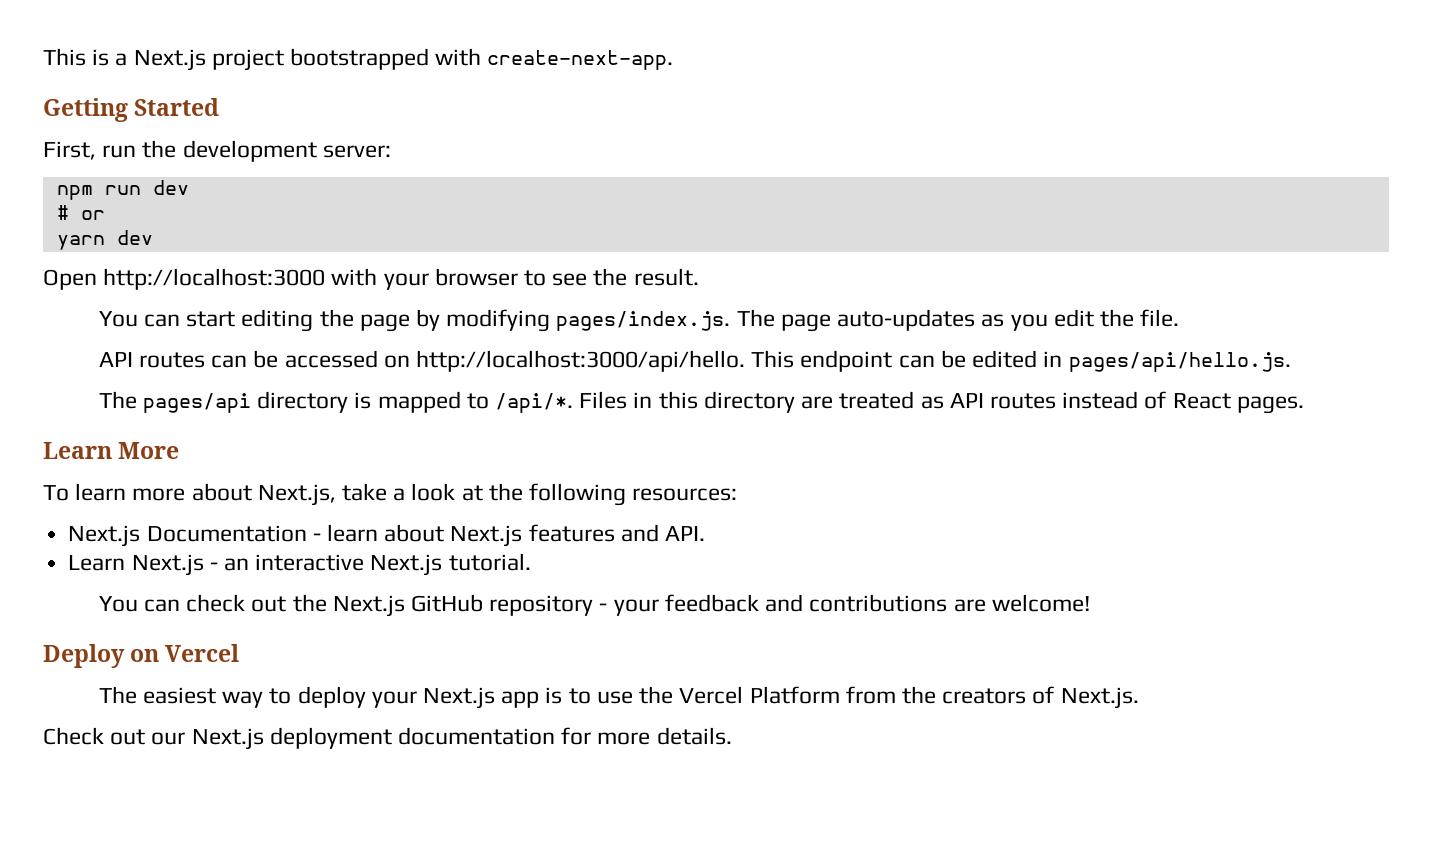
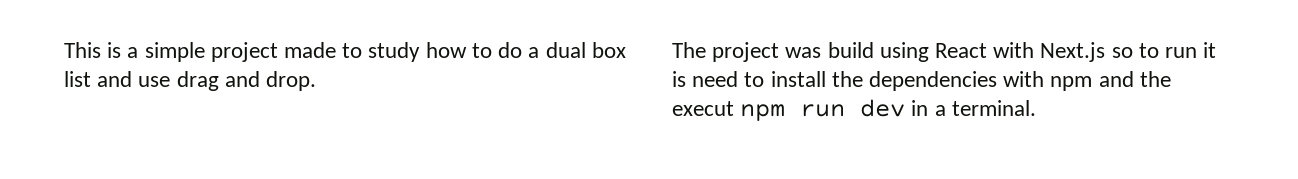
- This is a Next.js project bootstrapped with create-next-app.
- Getting Started
- First, run the development server:
- npm run dev
- # or
- yarn dev
- Open http://localhost:3000 with your browser to see the result.
- You can start editing the page by modifying pages/index.js. The page auto-updates as you edit the file.
- API routes can be accessed on http://localhost:3000/api/hello. This endpoint can be edited in pages/api/hello.js.
- The pages/api directory is mapped to /api/*. Files in this directory are treated as API routes instead of React pages.
- Learn More
- To learn more about Next.js, take a look at the following resources:
- Next.js Documentation - learn about Next.js features and API.
- Learn Next.js - an interactive Next.js tutorial.
- You can check out the Next.js GitHub repository - your feedback and contributions are welcome!
- Deploy on Vercel
- The easiest way to deploy your Next.js app is to use the Vercel Platform from the creators of Next.js.
- Check out our Next.js deployment documentation for more details.
+ This is a simple project made to study how to do a dual box list and use drag and drop.
+ The project was build using React with Next.js so to run it is need to install the dependencies with npm and the execut npm run dev in a terminal.

